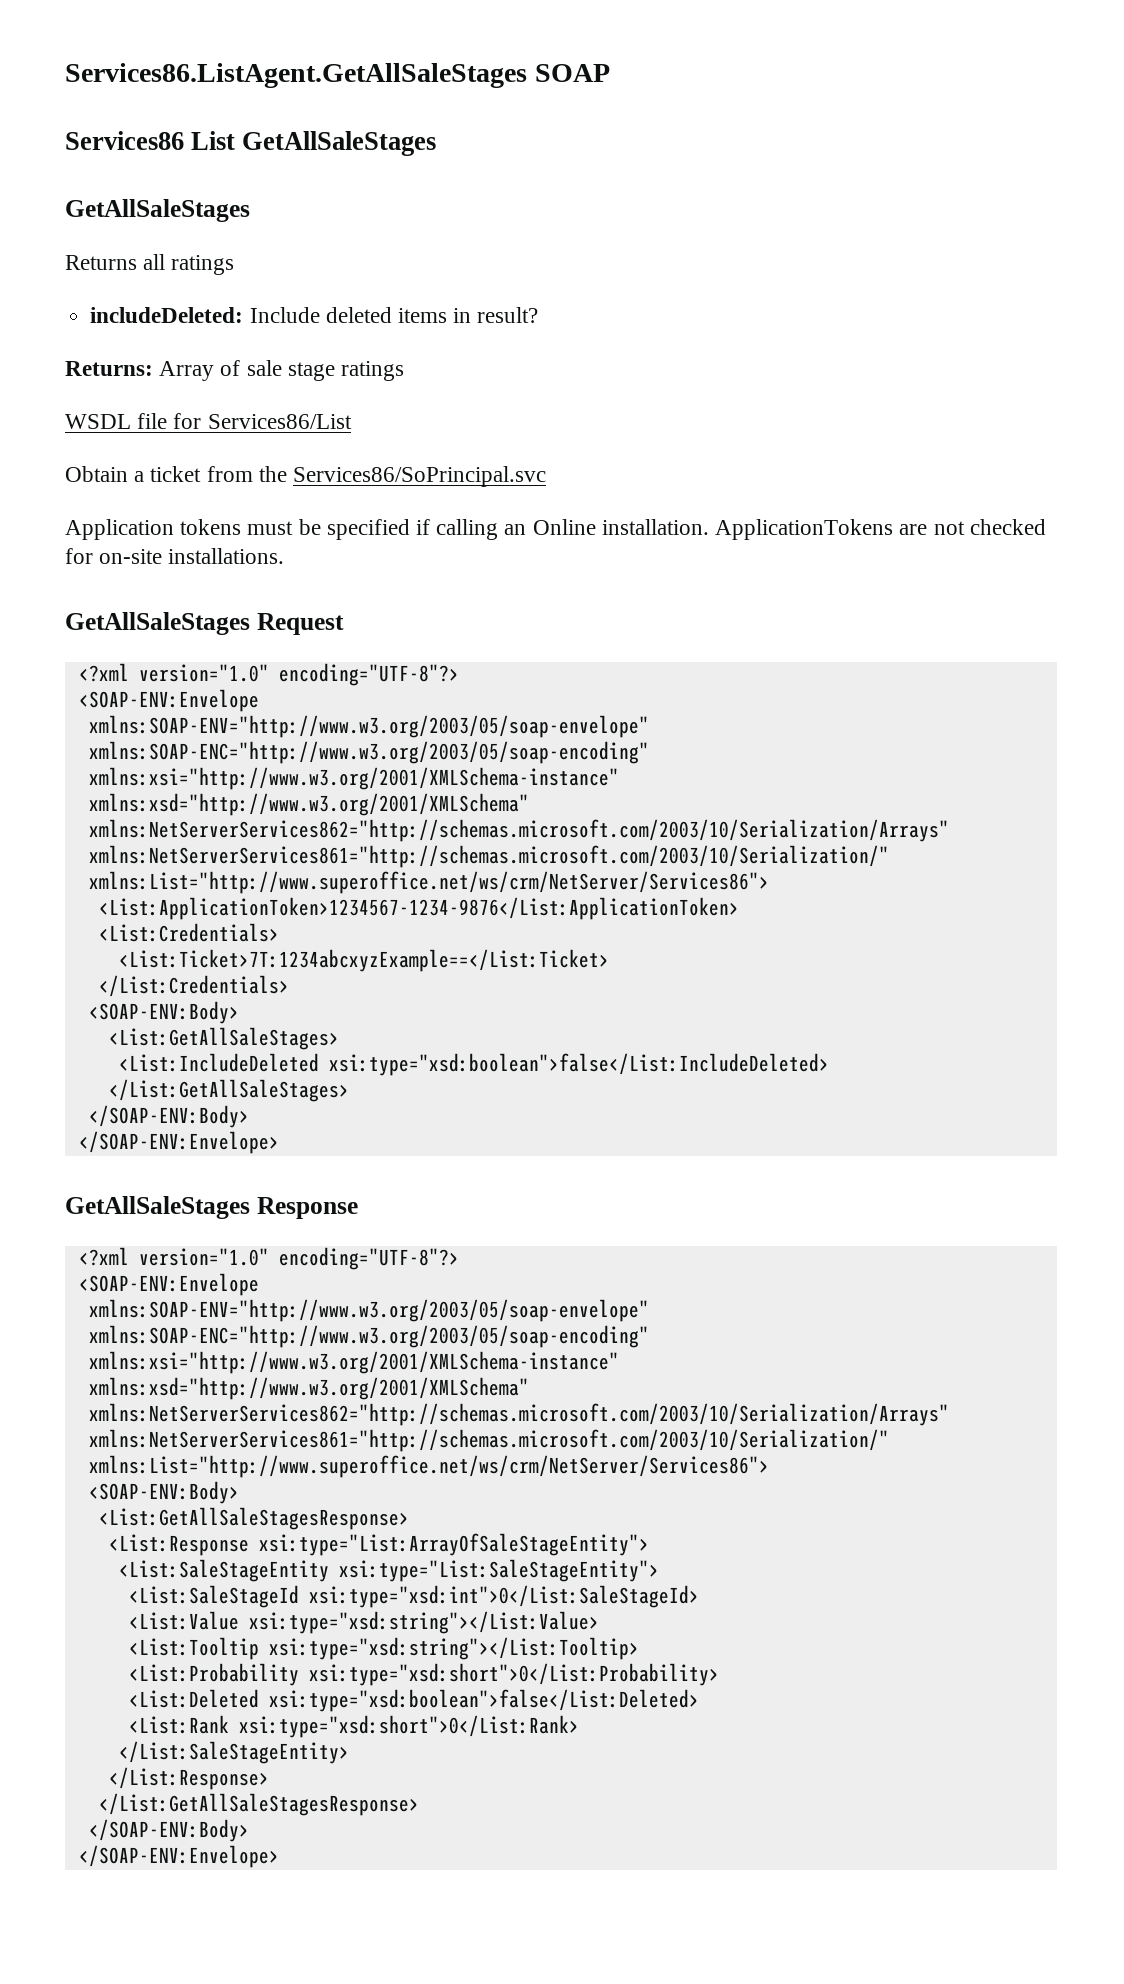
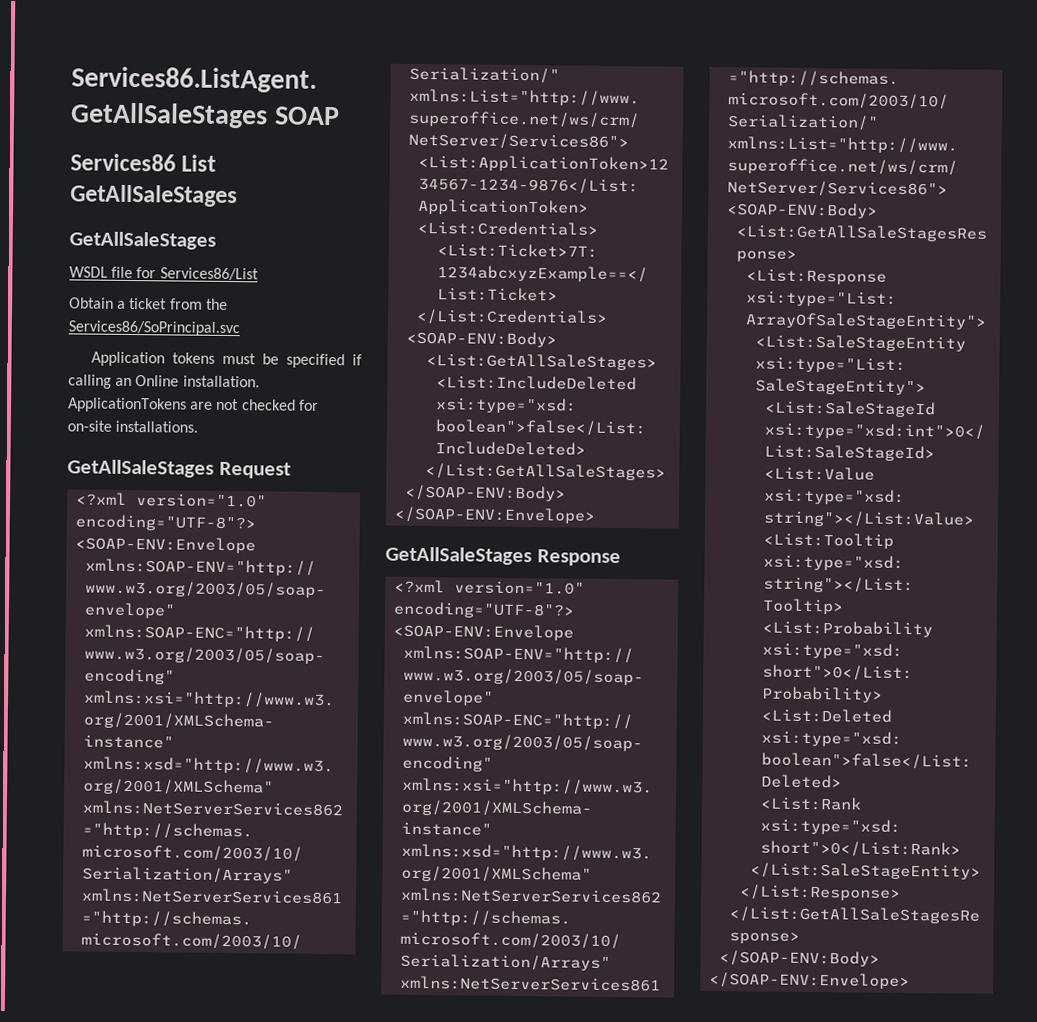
- Returns all ratings
- includeDeleted: Include deleted items in result?
- Returns: Array of sale stage ratings

